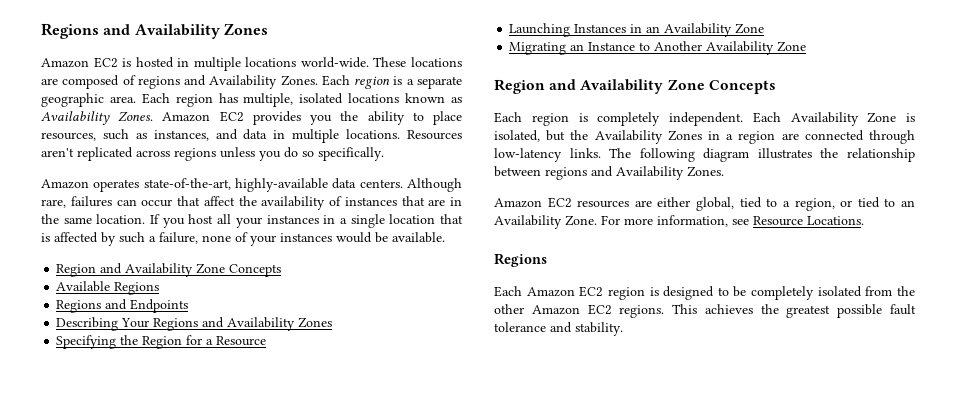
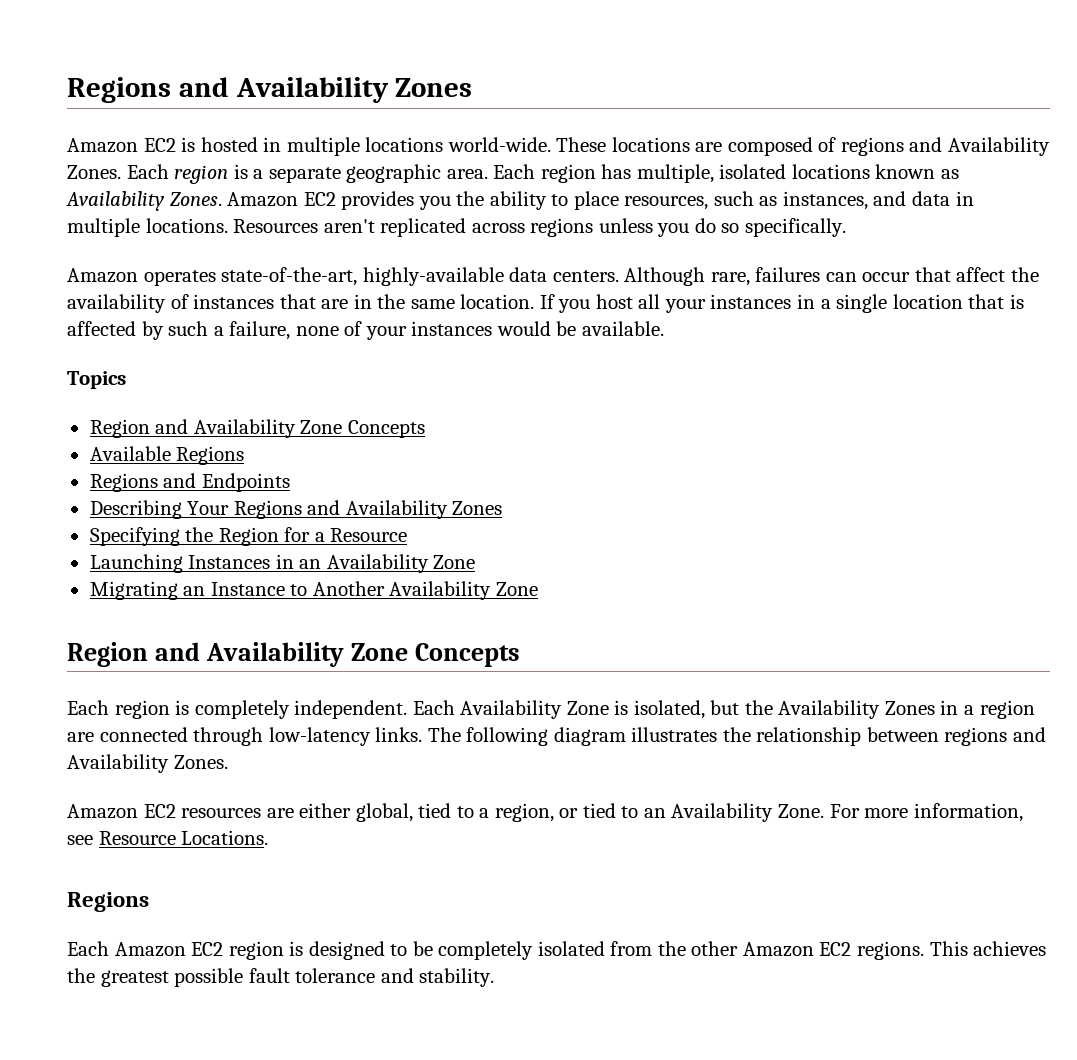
+ Topics

